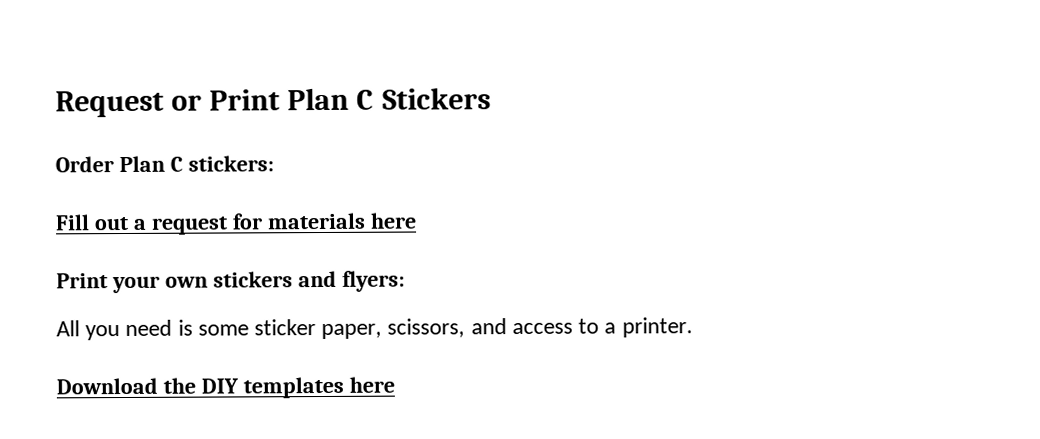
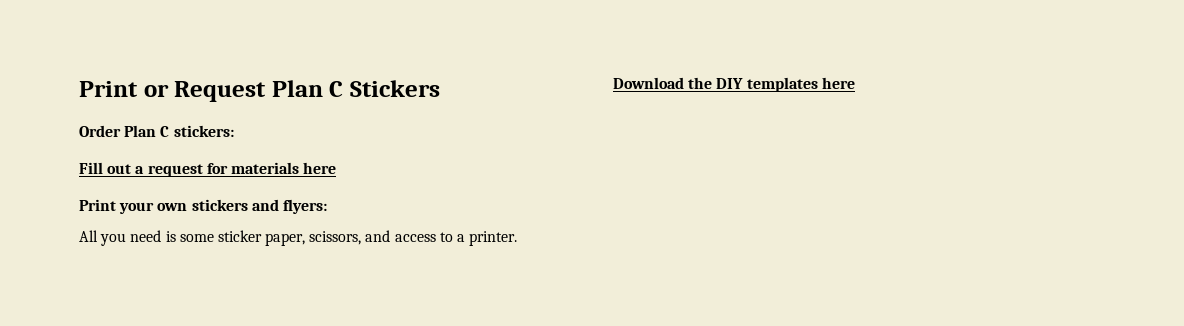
- Request or Print Plan C Stickers
+ Print or Request Plan C Stickers

